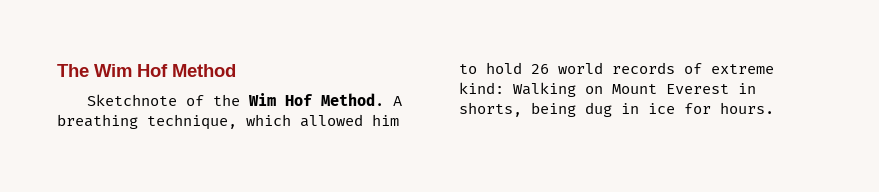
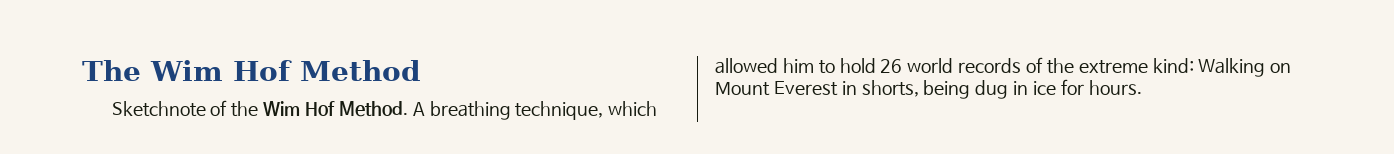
- A breathing technique, which allowed him to hold 26 world records of extreme kind: Walking on Mount Everest in shorts, being dug in ice for hours.
+ A breathing technique, which allowed him to hold 26 world records of the extreme kind: Walking on Mount Everest in shorts, being dug in ice for hours.

